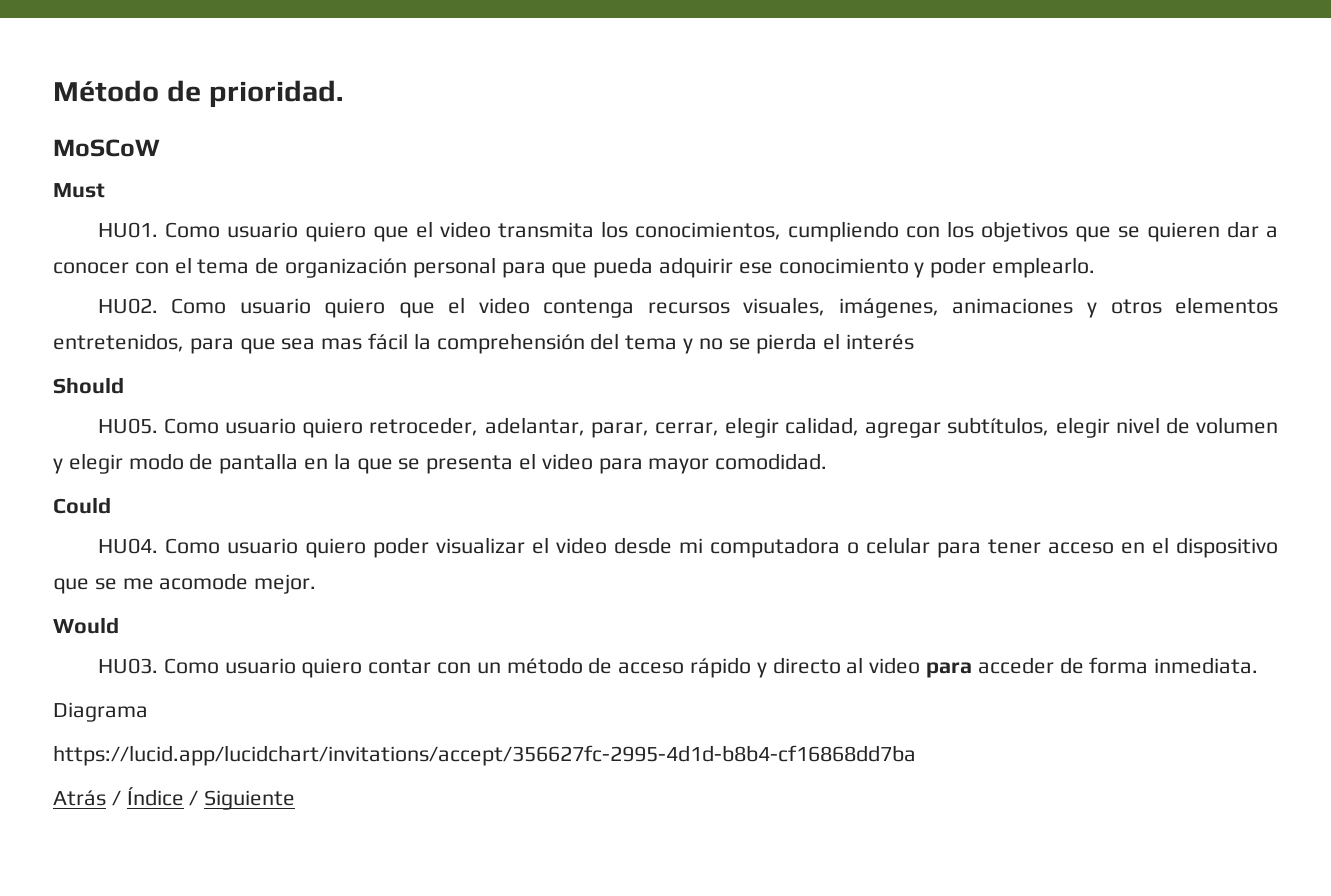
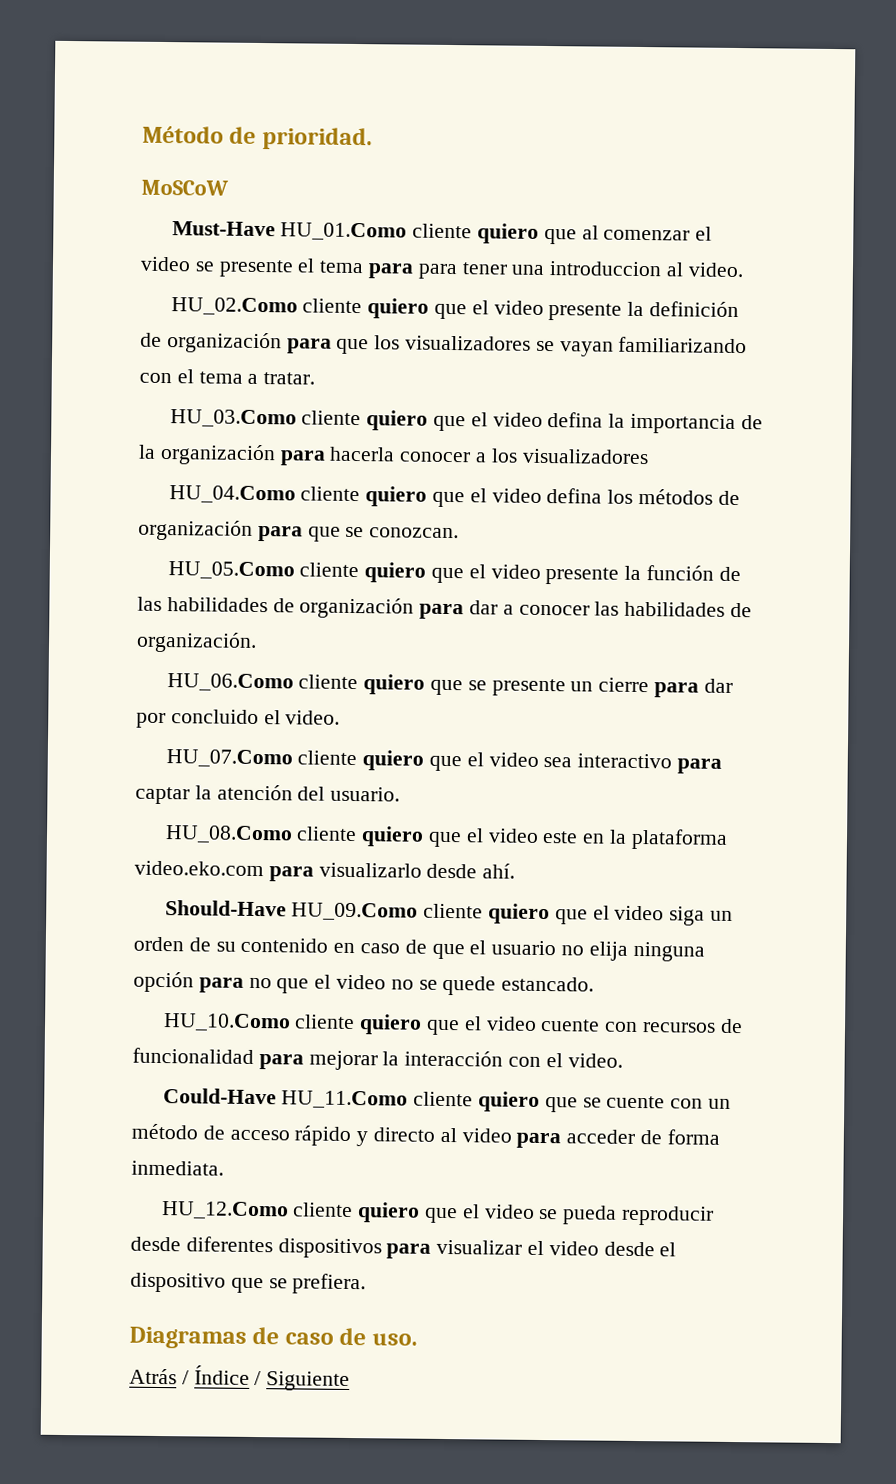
- Must
- HU01. Como usuario quiero que el video transmita los conocimientos, cumpliendo con los objetivos que se quieren dar a conocer con el tema de organización personal para que pueda adquirir ese conocimiento y poder emplearlo.
- HU02. Como usuario quiero que el video contenga recursos visuales, imágenes, animaciones y otros elementos entretenidos, para que sea mas fácil la comprehensión del tema y no se pierda el interés
- Should
- HU05. Como usuario quiero retroceder, adelantar, parar, cerrar, elegir calidad, agregar subtítulos, elegir nivel de volumen y elegir modo de pantalla en la que se presenta el video para mayor comodidad.
- Could
- HU04. Como usuario quiero poder visualizar el video desde mi computadora o celular para tener acceso en el dispositivo que se me acomode mejor.
- Would
- HU03. Como usuario quiero contar con un método de acceso rápido y directo al video para acceder de forma inmediata.
+ Must-Have HU_01.Como cliente quiero que al comenzar el video se presente el tema para para tener una introduccion al video.
+ HU_02.Como cliente quiero que el video presente la definición de organización para que los visualizadores se vayan familiarizando con el tema a tratar.
+ HU_03.Como cliente quiero que el video defina la importancia de la organización para hacerla conocer a los visualizadores
+ HU_04.Como cliente quiero que el video defina los métodos de organización para que se conozcan.
+ HU_05.Como cliente quiero que el video presente la función de las habilidades de organización para dar a conocer las habilidades de organización.
+ HU_06.Como cliente quiero que se presente un cierre para dar por concluido el video.
+ HU_07.Como cliente quiero que el video sea interactivo para captar la atención del usuario.
+ HU_08.Como cliente quiero que el video este en la plataforma video.eko.com para visualizarlo desde ahí.
+ Should-Have HU_09.Como cliente quiero que el video siga un orden de su contenido en caso de que el usuario no elija ninguna opción para no que el video no se quede estancado.
+ HU_10.Como cliente quiero que el video cuente con recursos de funcionalidad para mejorar la interacción con el video.
+ Could-Have HU_11.Como cliente quiero que se cuente con un método de acceso rápido y directo al video para acceder de forma inmediata.
- Diagrama
- https://lucid.app/lucidchart/invitations/accept/356627fc-2995-4d1d-b8b4-cf16868dd7ba
+ HU_12.Como cliente quiero que el video se pueda reproducir desde diferentes dispositivos para visualizar el video desde el dispositivo que se prefiera.
+ Diagramas de caso de uso.

